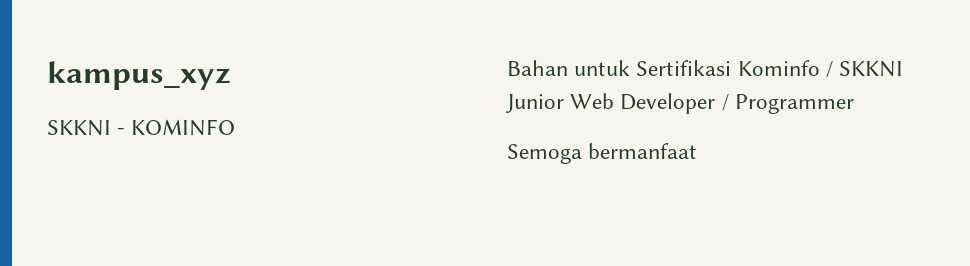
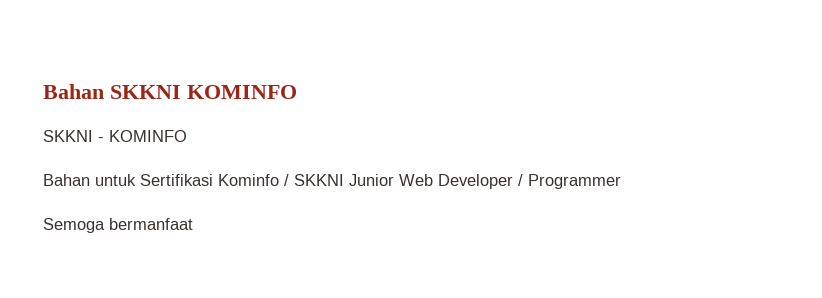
- kampus_xyz
+ Bahan SKKNI KOMINFO

